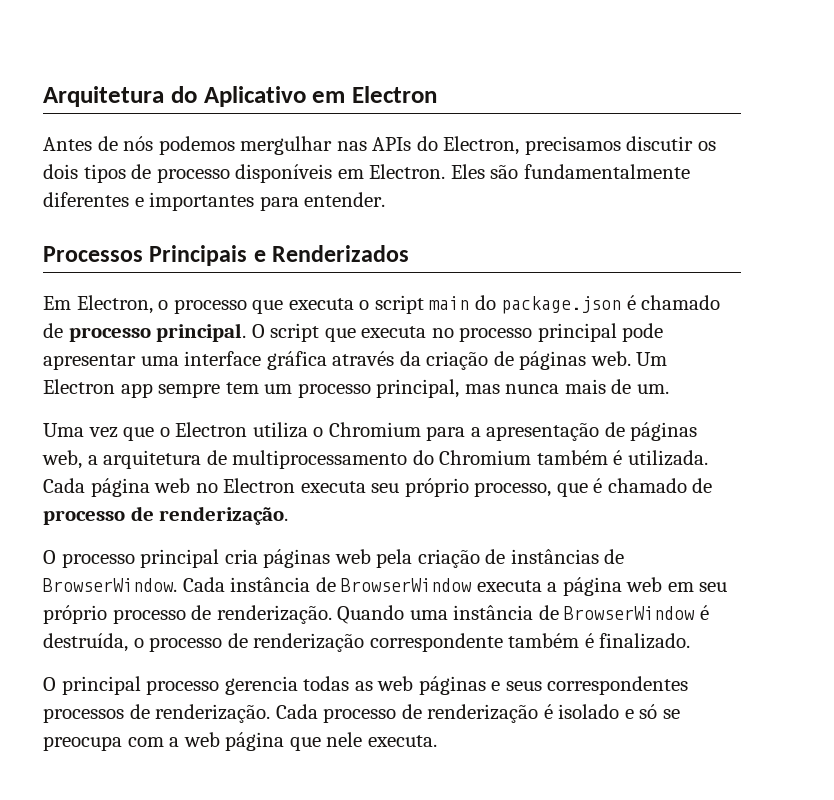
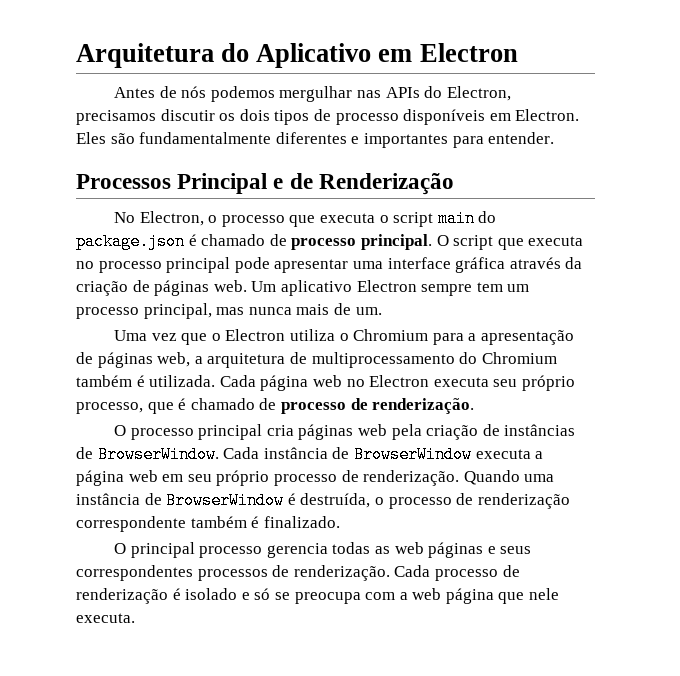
- Processos Principais e Renderizados
- Em Electron, o processo que executa o script main do package.json é chamado de processo principal.
+ Processos Principal e de Renderização
+ No Electron, o processo que executa o script main do package.json é chamado de processo principal.
- Um Electron app sempre tem um processo principal, mas nunca mais de um.
+ Um aplicativo Electron sempre tem um processo principal, mas nunca mais de um.

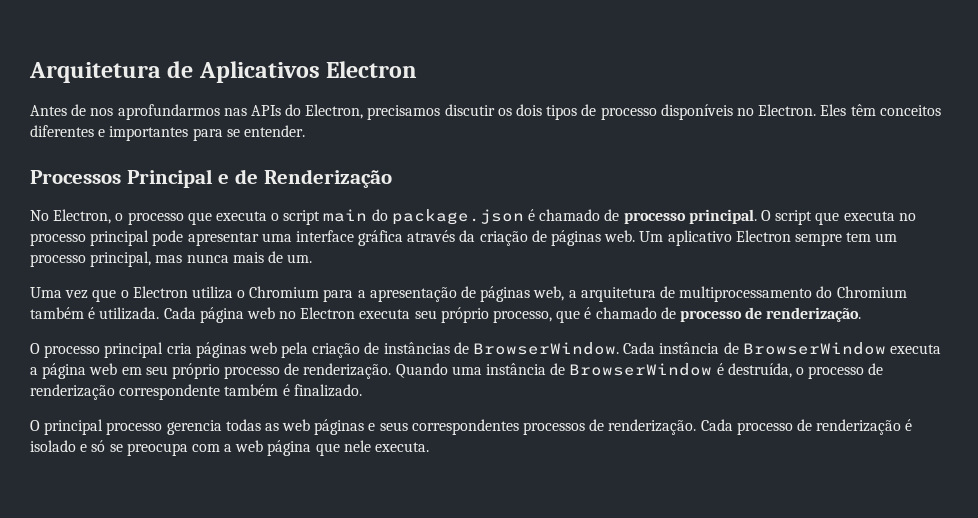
- Arquitetura do Aplicativo em Electron
+ Arquitetura de Aplicativos Electron
- Antes de nós podemos mergulhar nas APIs do Electron, precisamos discutir os dois tipos de processo disponíveis em Electron.
+ Antes de nos aprofundarmos nas APIs do Electron, precisamos discutir os dois tipos de processo disponíveis no Electron.
- Eles são fundamentalmente diferentes e importantes para entender.
+ Eles têm conceitos diferentes e importantes para se entender.

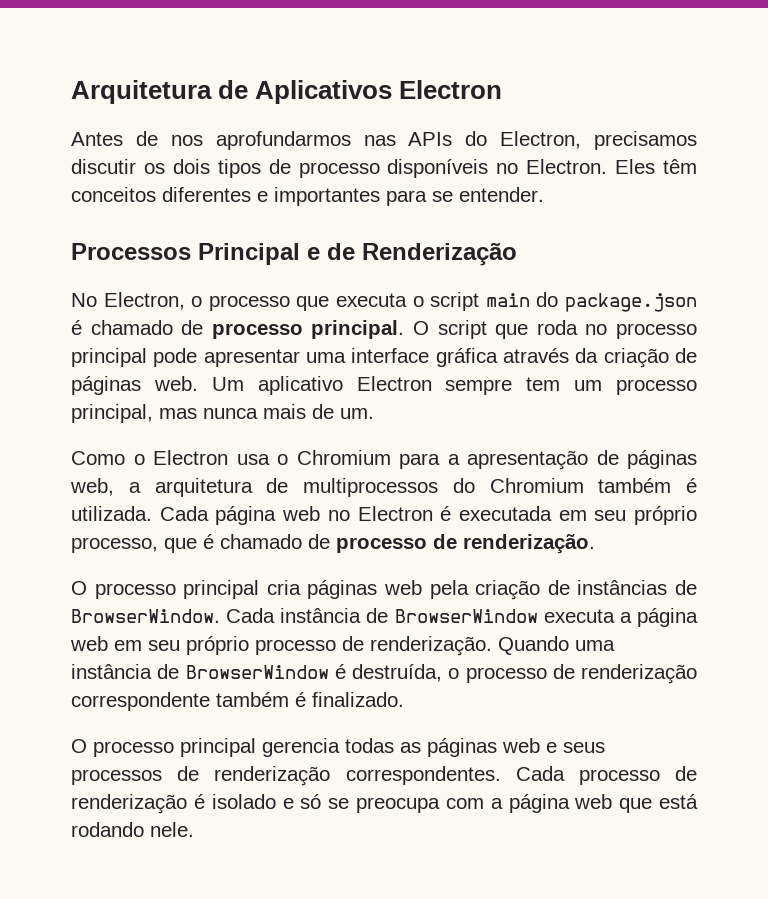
- O script que executa no processo principal pode apresentar uma interface gráfica através da criação de páginas web.
+ O script que roda no processo principal pode apresentar uma interface gráfica através da criação de páginas web.
- Uma vez que o Electron utiliza o Chromium para a apresentação de páginas web, a arquitetura de multiprocessamento do Chromium também é utilizada.
+ Como o Electron usa o Chromium para a apresentação de páginas web, a arquitetura de multiprocessos do Chromium também é utilizada.
- Cada página web no Electron executa seu próprio processo, que é chamado de processo de renderização.
+ Cada página web no Electron é executada em seu próprio processo, que é chamado de processo de renderização.
- O principal processo gerencia todas as web páginas e seus correspondentes processos de renderização.
+ O processo principal gerencia todas as páginas web e seus processos de renderização correspondentes.
- Cada processo de renderização é isolado e só se preocupa com a web página que nele executa.
+ Cada processo de renderização é isolado e só se preocupa com a página web que está rodando nele.

